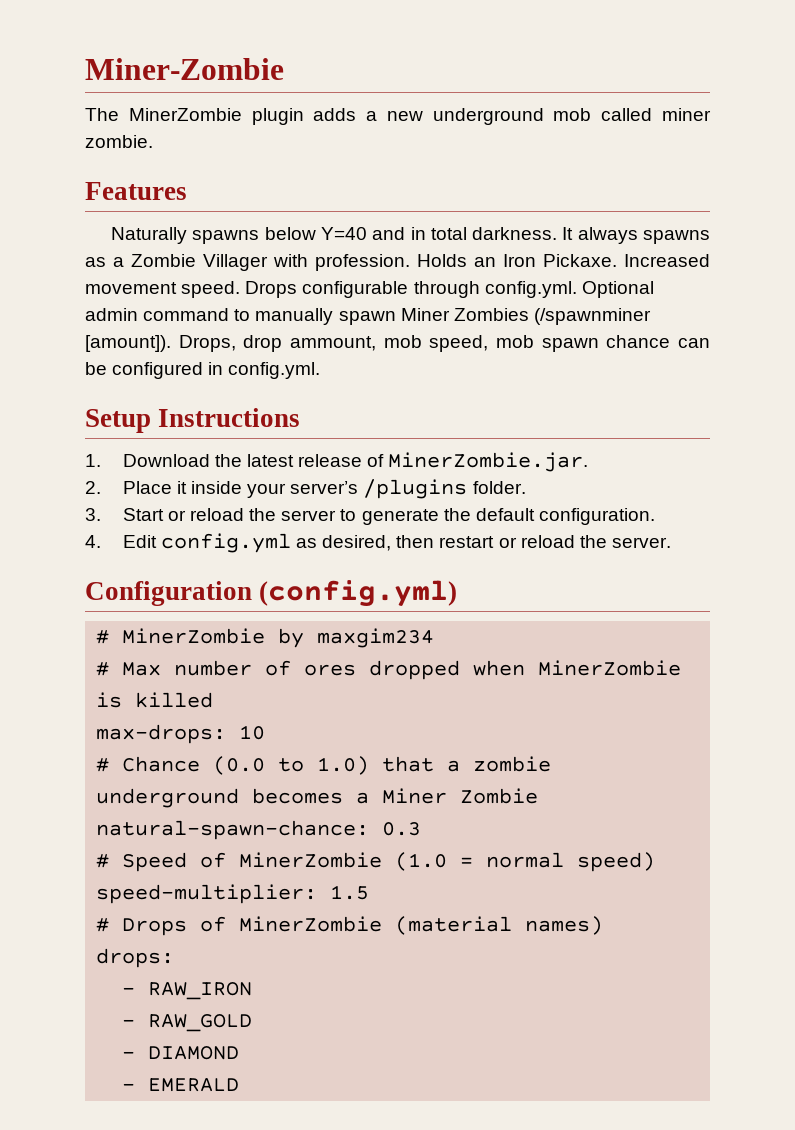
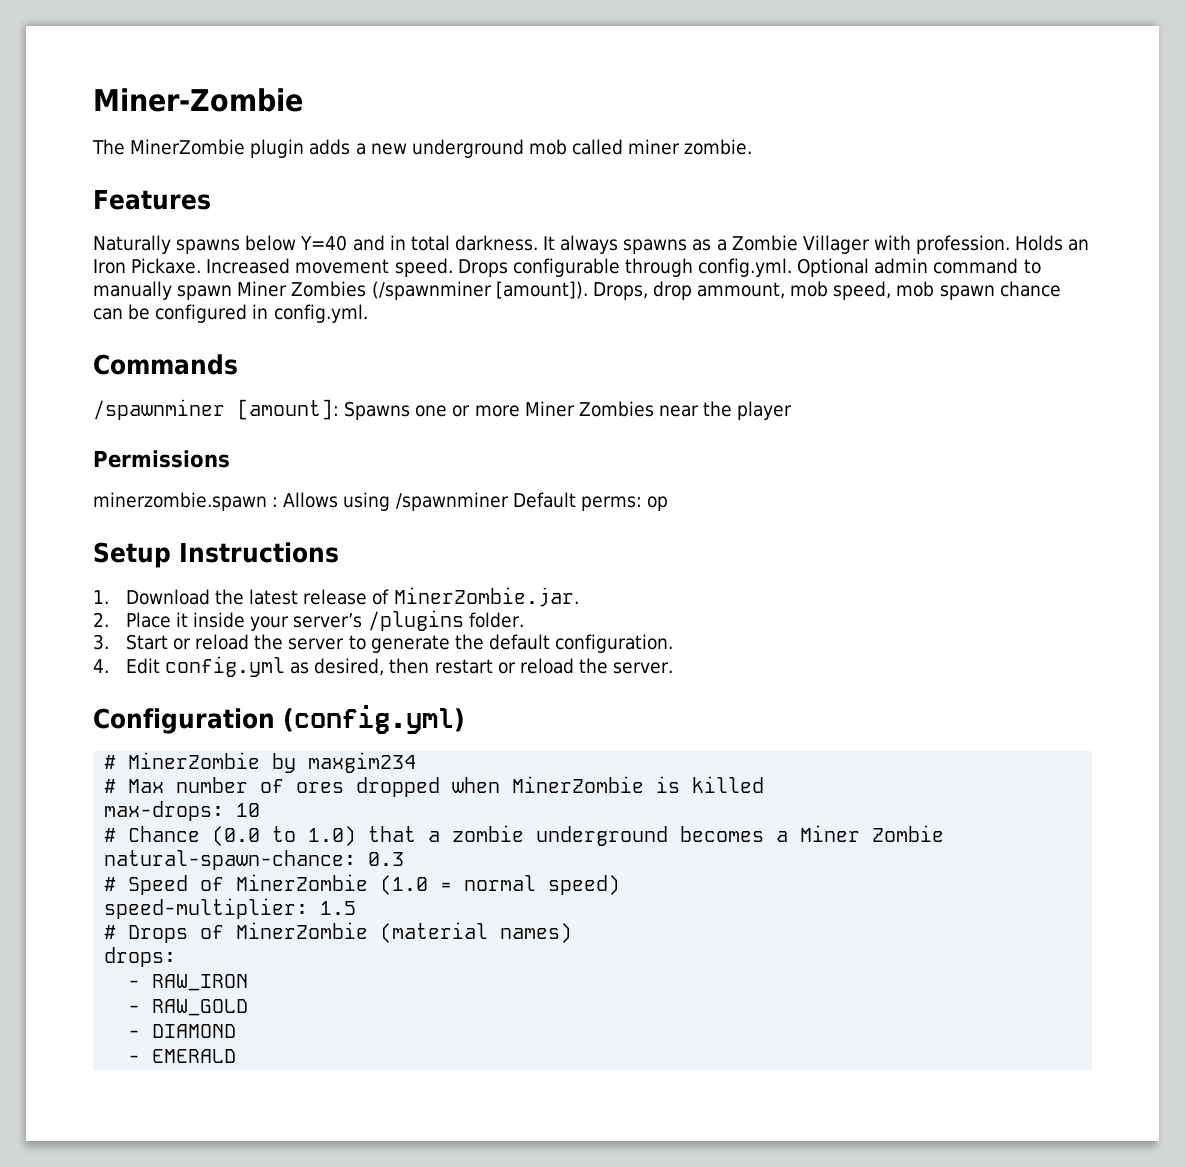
+ Commands
+ /spawnminer [amount]: Spawns one or more Miner Zombies near the player
+ Permissions
+ minerzombie.spawn : Allows using /spawnminer Default perms: op

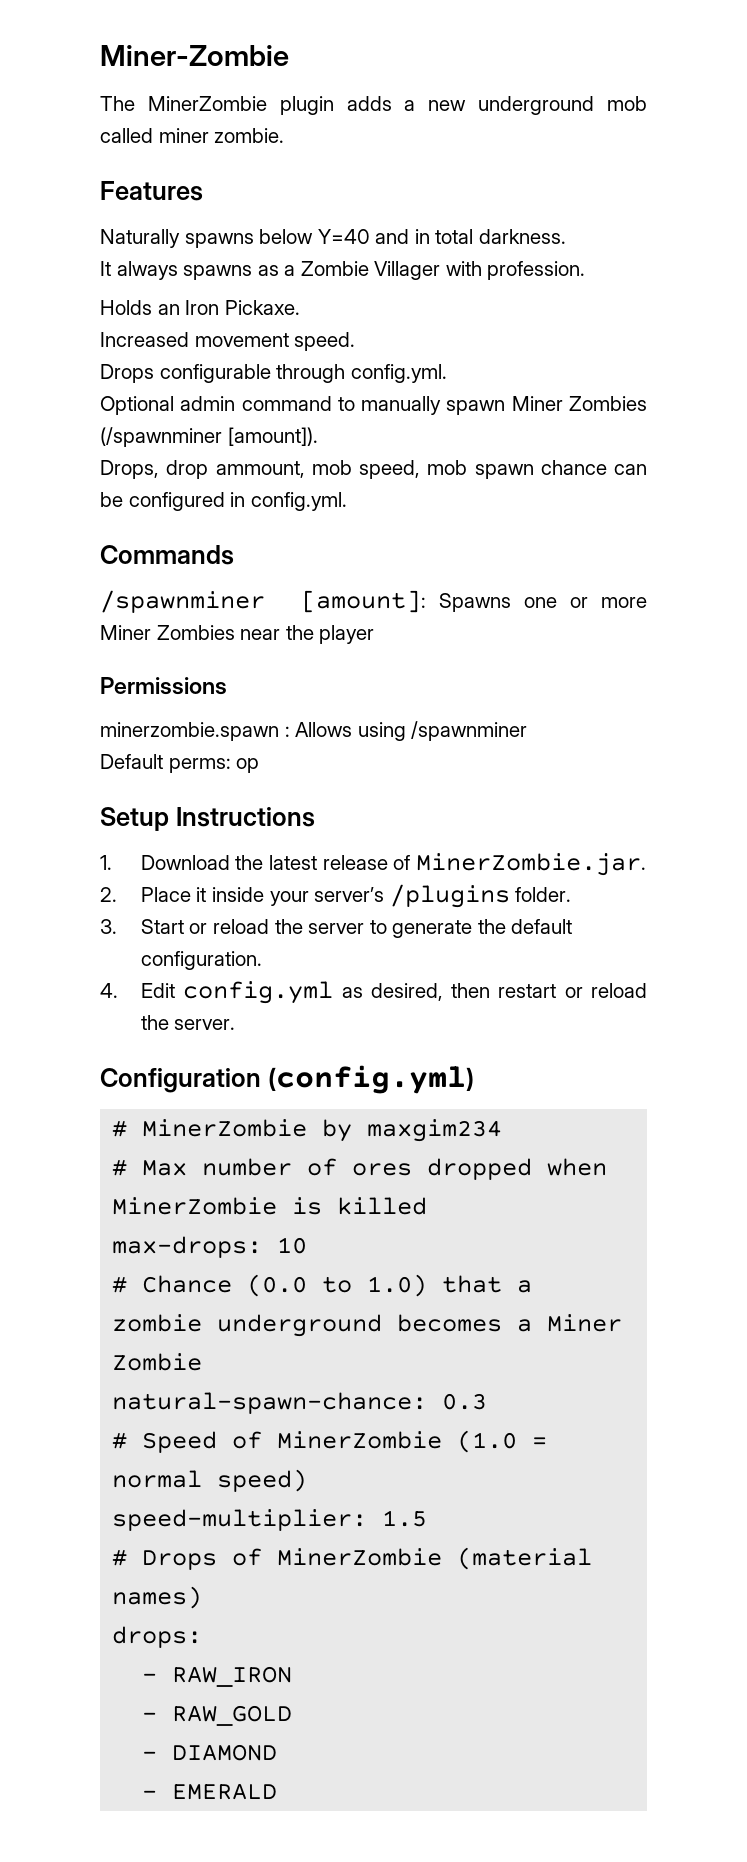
- Naturally spawns below Y=40 and in total darkness. It always spawns as a Zombie Villager with profession. Holds an Iron Pickaxe. Increased movement speed. Drops configurable through config.yml. Optional admin command to manually spawn Miner Zombies (/spawnminer [amount]). Drops, drop ammount, mob speed, mob spawn chance can be configured in config.yml.
+ Naturally spawns below Y=40 and in total darkness.
+ It always spawns as a Zombie Villager with profession.
+ Holds an Iron Pickaxe.
+ Increased movement speed.
+ Drops configurable through config.yml.
+ Optional admin command to manually spawn Miner Zombies (/spawnminer [amount]).
+ Drops, drop ammount, mob speed, mob spawn chance can be configured in config.yml.
- minerzombie.spawn : Allows using /spawnminer Default perms: op
+ minerzombie.spawn : Allows using /spawnminer
+ Default perms: op

